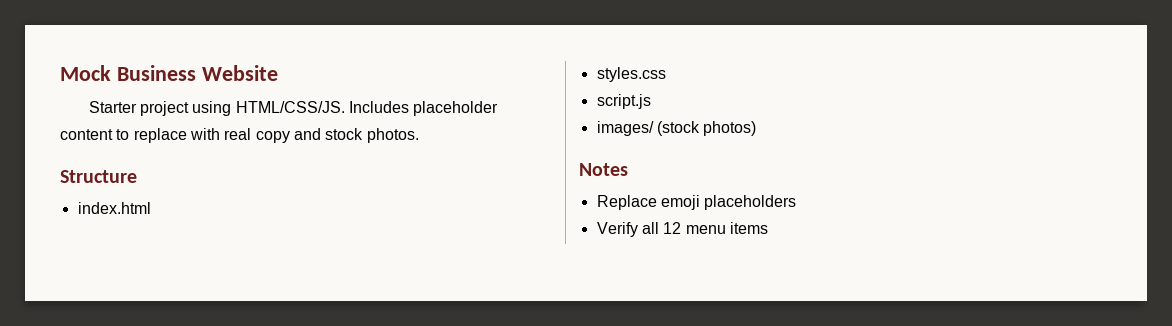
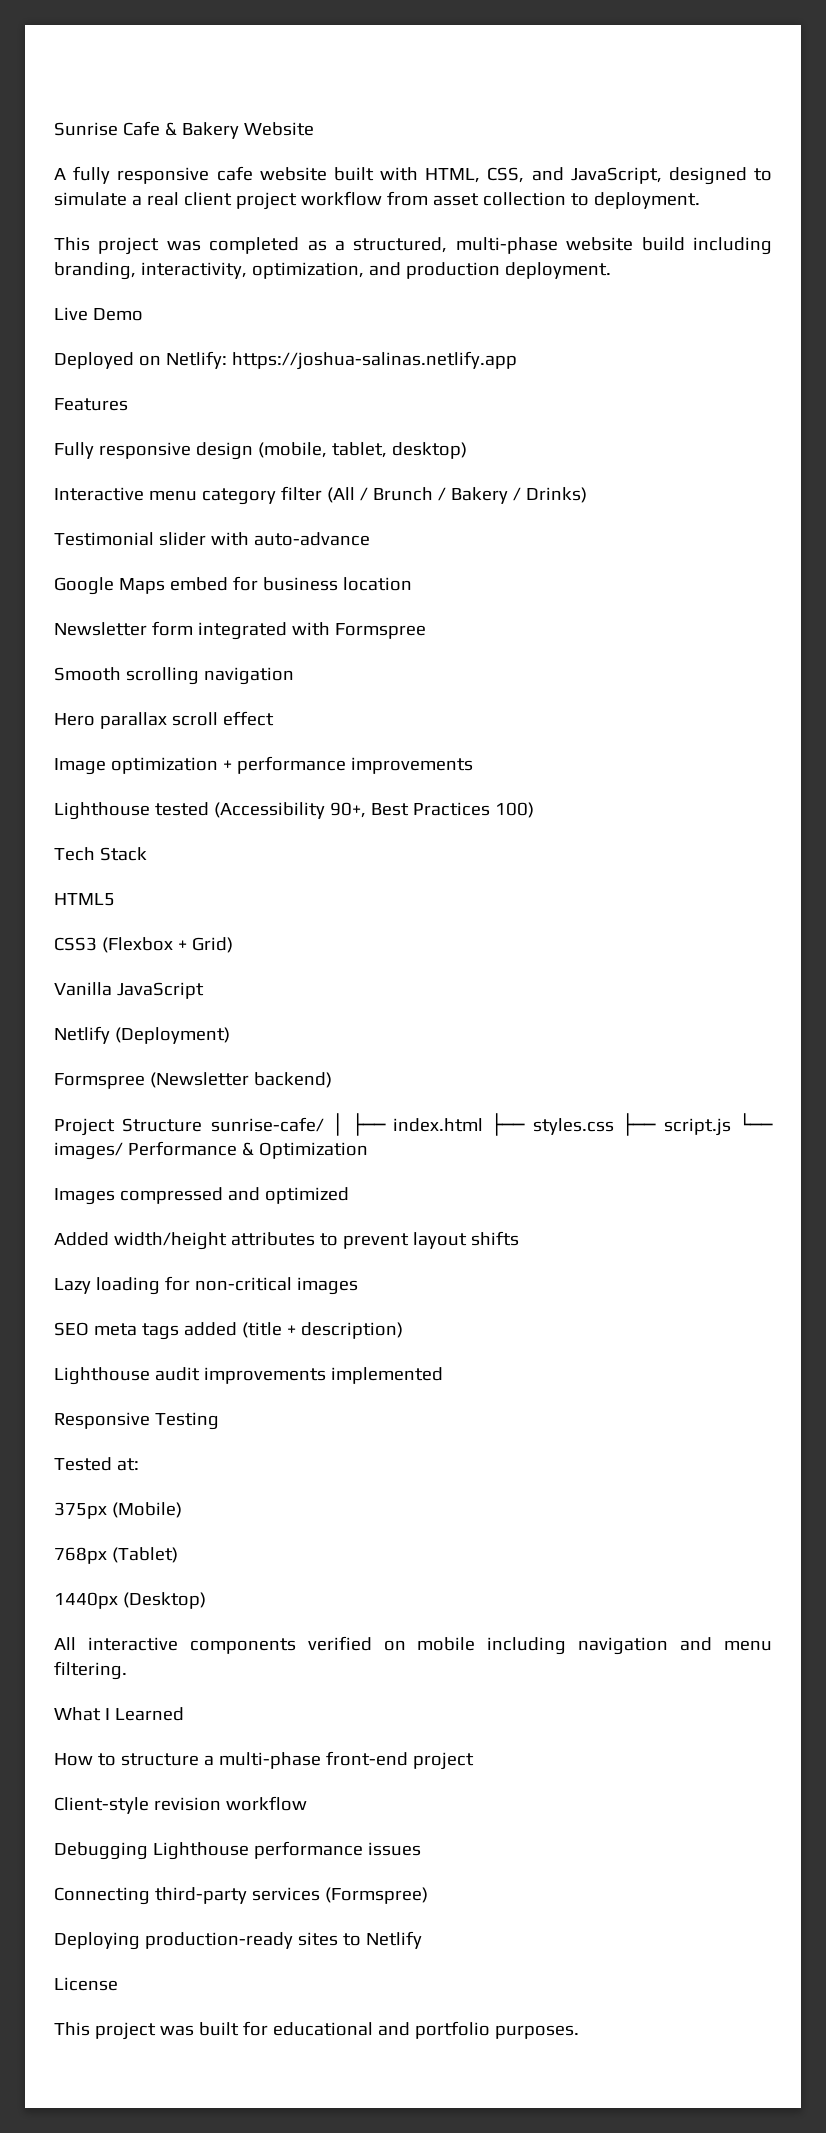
- Mock Business Website
- Starter project using HTML/CSS/JS. Includes placeholder content to replace with real copy and stock photos.
- Structure
- index.html
- styles.css
- script.js
- images/ (stock photos)
- Notes
- Replace emoji placeholders
- Verify all 12 menu items
+ Sunrise Cafe & Bakery Website
+ A fully responsive cafe website built with HTML, CSS, and JavaScript, designed to simulate a real client project workflow from asset collection to deployment.
+ This project was completed as a structured, multi-phase website build including branding, interactivity, optimization, and production deployment.
+ Live Demo
+ Deployed on Netlify: https://joshua-salinas.netlify.app
+ Features
+ Fully responsive design (mobile, tablet, desktop)
+ Interactive menu category filter (All / Brunch / Bakery / Drinks)
+ Testimonial slider with auto-advance
+ Google Maps embed for business location
+ Newsletter form integrated with Formspree
+ Smooth scrolling navigation
+ Hero parallax scroll effect
+ Image optimization + performance improvements
+ Lighthouse tested (Accessibility 90+, Best Practices 100)
+ Tech Stack
+ HTML5
+ CSS3 (Flexbox + Grid)
+ Vanilla JavaScript
+ Netlify (Deployment)
+ Formspree (Newsletter backend)
+ Project Structure sunrise-cafe/ │ ├── index.html ├── styles.css ├── script.js └── images/ Performance & Optimization
+ Images compressed and optimized
+ Added width/height attributes to prevent layout shifts
+ Lazy loading for non-critical images
+ SEO meta tags added (title + description)
+ Lighthouse audit improvements implemented
+ Responsive Testing
+ Tested at:
+ 375px (Mobile)
+ 768px (Tablet)
+ 1440px (Desktop)
+ All interactive components verified on mobile including navigation and menu filtering.
+ What I Learned
+ How to structure a multi-phase front-end project
+ Client-style revision workflow
+ Debugging Lighthouse performance issues
+ Connecting third-party services (Formspree)
+ Deploying production-ready sites to Netlify
+ License
+ This project was built for educational and portfolio purposes.

